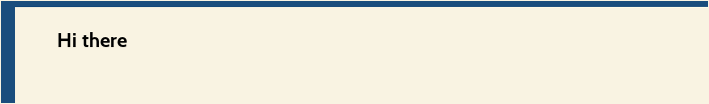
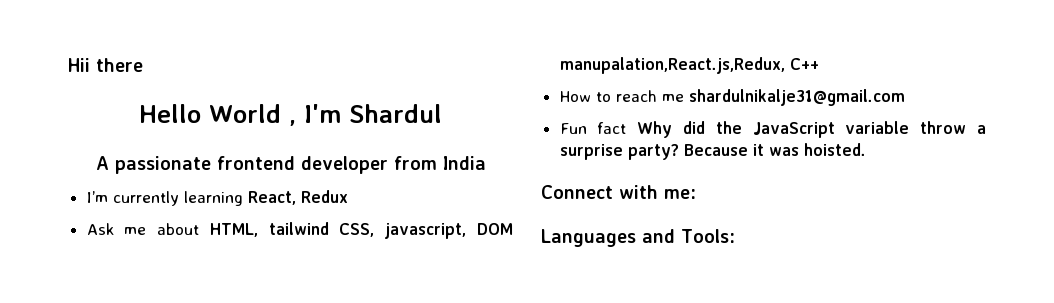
- Hi there
+ Hii there
+ Hello World , I'm Shardul
+ A passionate frontend developer from India
+ I’m currently learning React, Redux
+ Ask me about HTML, tailwind CSS, javascript, DOM manupalation,React.js,Redux, C++
+ How to reach me shardulnikalje31@gmail.com
+ Fun fact Why did the JavaScript variable throw a surprise party? Because it was hoisted.
+ Connect with me:
+ Languages and Tools:

